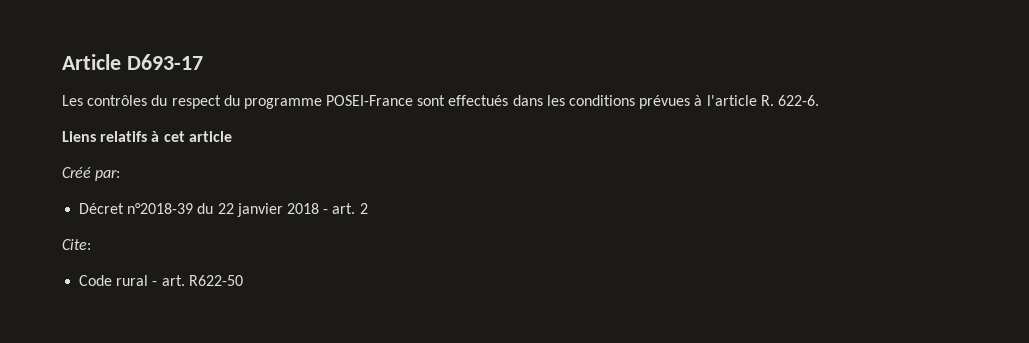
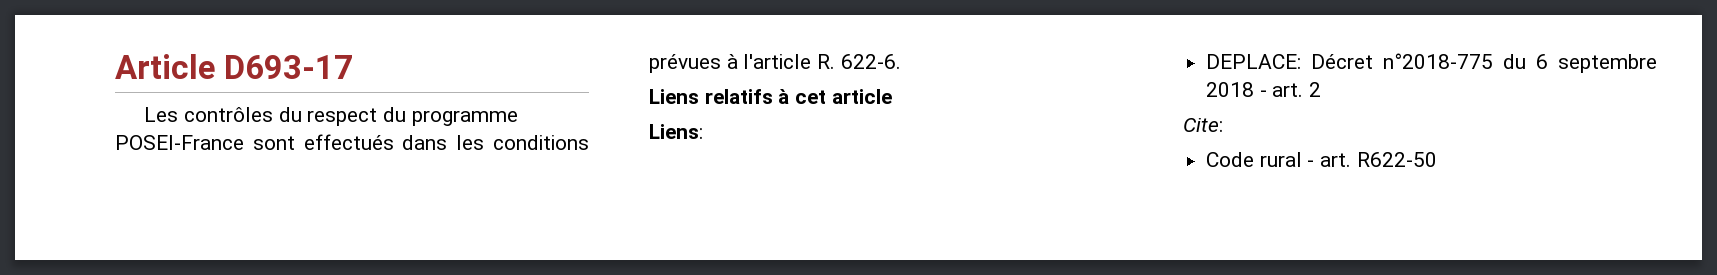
- Créé par:
- Décret n°2018-39 du 22 janvier 2018 - art. 2
+ Liens:
+ DEPLACE: Décret n°2018-775 du 6 septembre 2018 - art. 2

